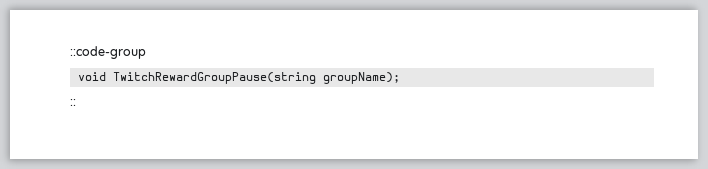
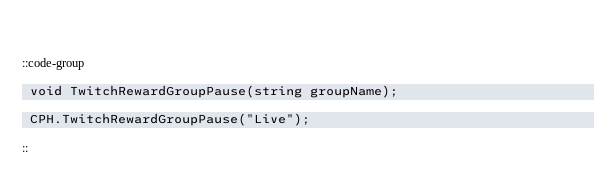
+ CPH.TwitchRewardGroupPause("Live");

